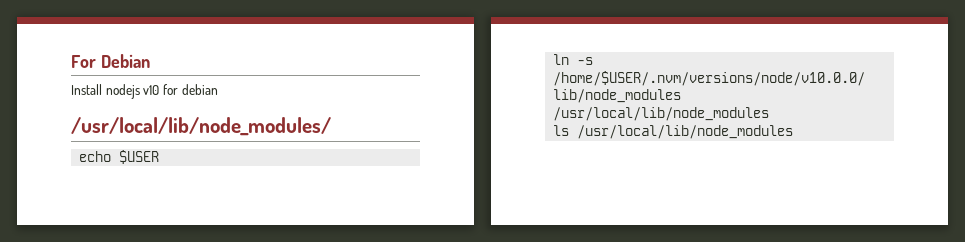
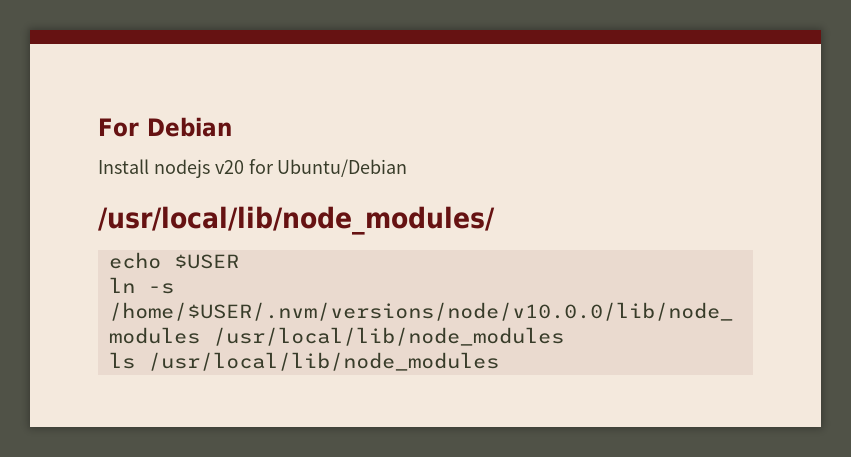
- Install nodejs v10 for debian
+ Install nodejs v20 for Ubuntu/Debian

